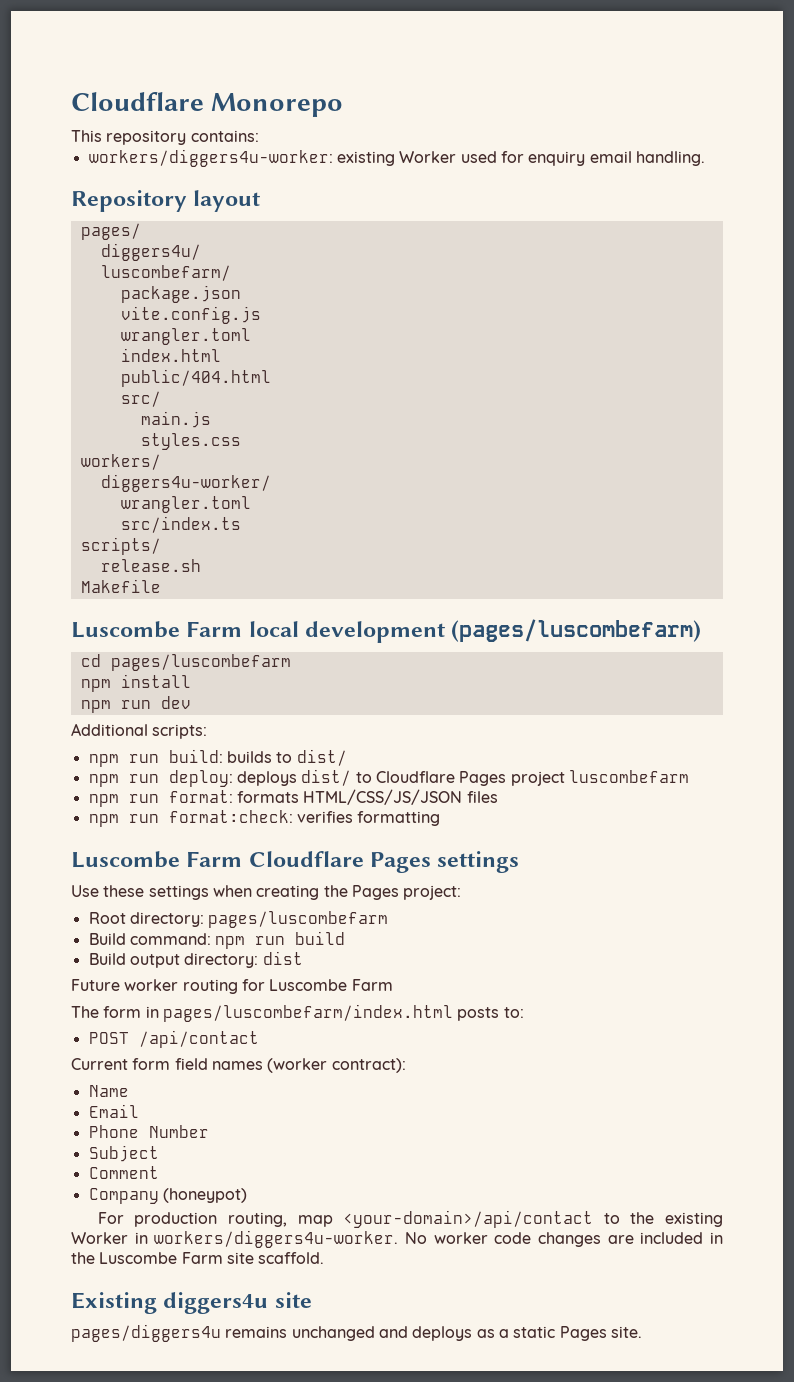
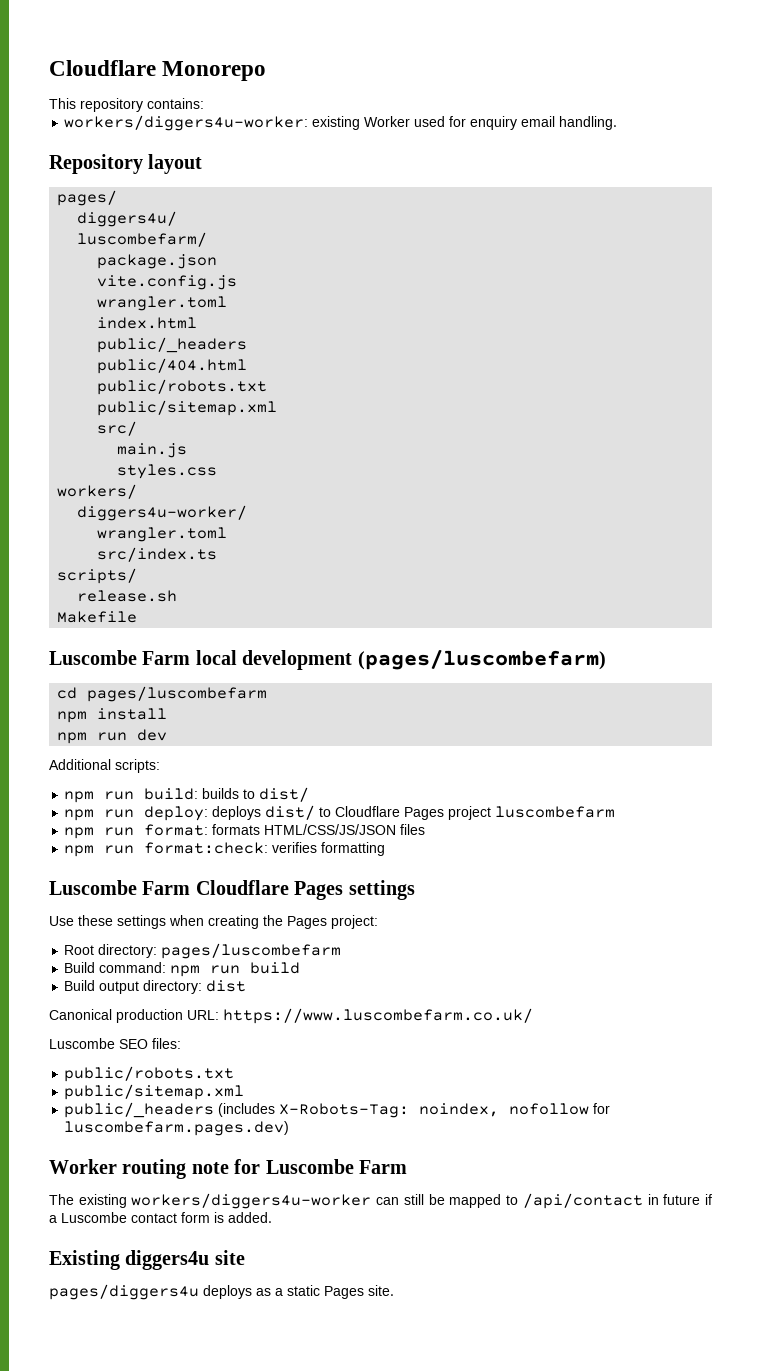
  index.html
+ public/_headers
  public/404.html
+ public/robots.txt
+ public/sitemap.xml
- Future worker routing for Luscombe Farm
- The form in pages/luscombefarm/index.html posts to:
- POST /api/contact
- Current form field names (worker contract):
- Name
- Email
- Phone Number
- Subject
- Comment
- Company (honeypot)
- For production routing, map <your-domain>/api/contact to the existing Worker in workers/diggers4u-worker. No worker code changes are included in the Luscombe Farm site scaffold.
+ Canonical production URL: https://www.luscombefarm.co.uk/
+ Luscombe SEO files:
+ public/robots.txt
+ public/sitemap.xml
+ public/_headers (includes X-Robots-Tag: noindex, nofollow for luscombefarm.pages.dev)
+ Worker routing note for Luscombe Farm
+ The existing workers/diggers4u-worker can still be mapped to /api/contact in future if a Luscombe contact form is added.
- pages/diggers4u remains unchanged and deploys as a static Pages site.
+ pages/diggers4u deploys as a static Pages site.

